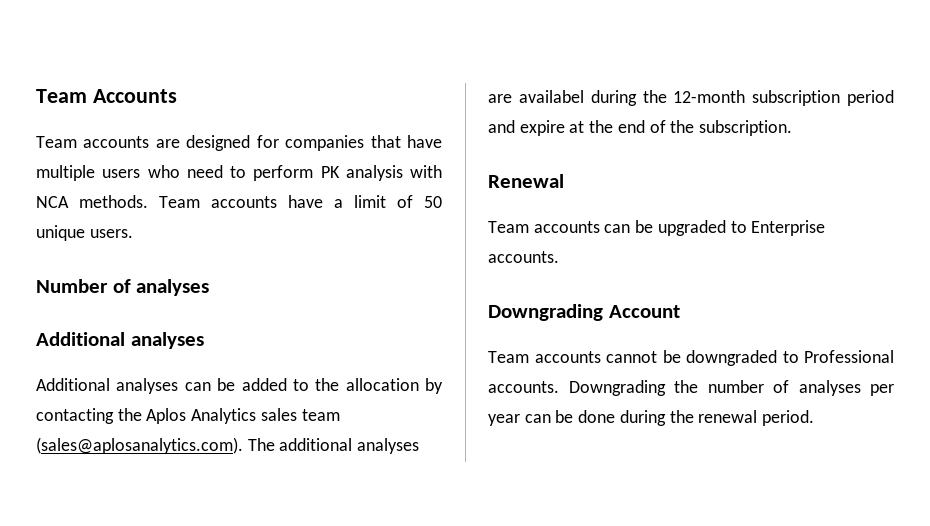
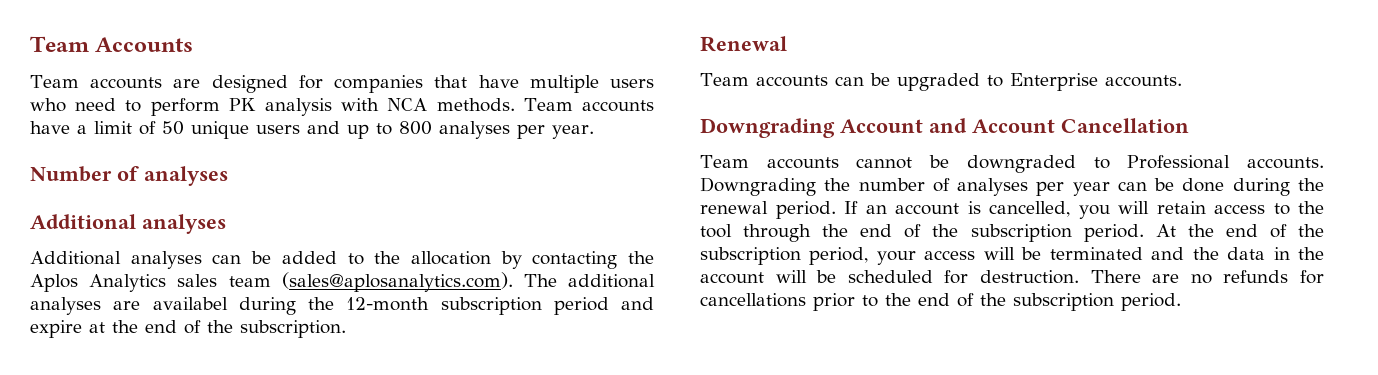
- Team accounts have a limit of 50 unique users.
+ Team accounts have a limit of 50 unique users and up to 800 analyses per year.
- Downgrading Account
+ Downgrading Account and Account Cancellation
+ If an account is cancelled, you will retain access to the tool through the end of the subscription period. At the end of the subscription period, your access will be terminated and the data in the account will be scheduled for destruction. There are no refunds for cancellations prior to the end of the subscription period.

